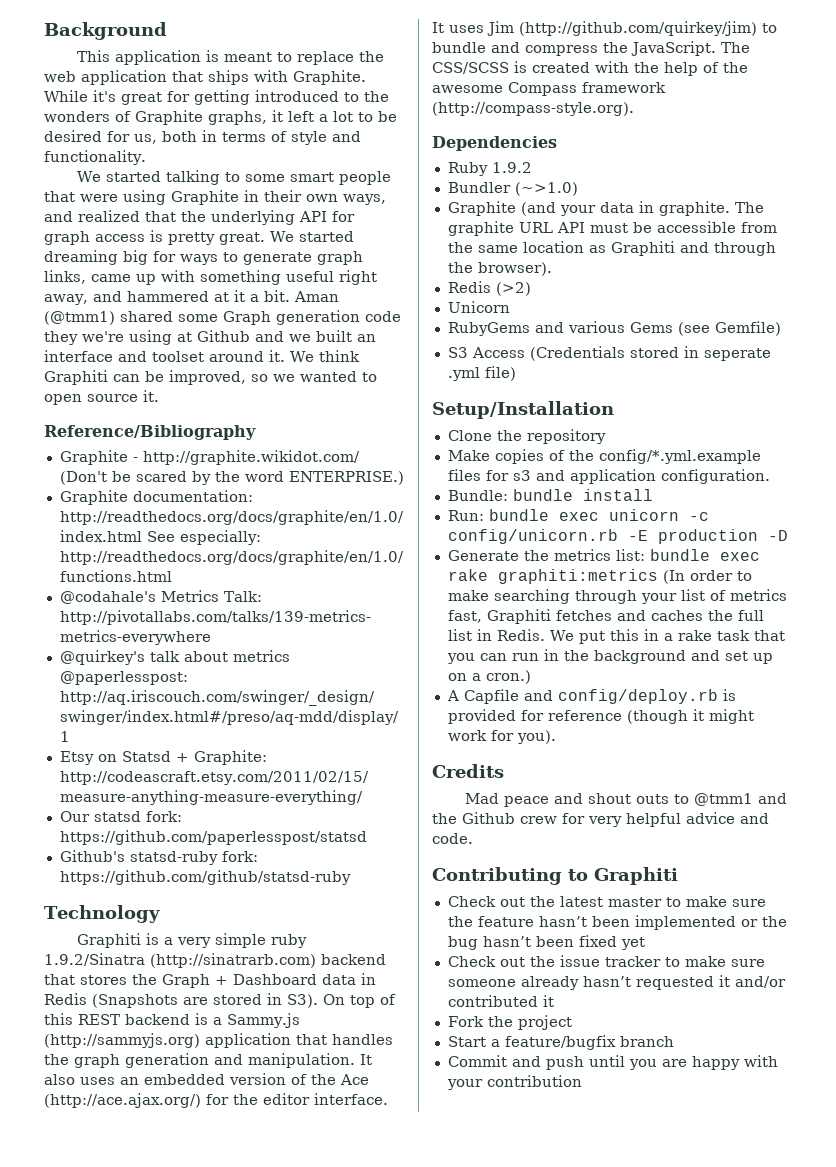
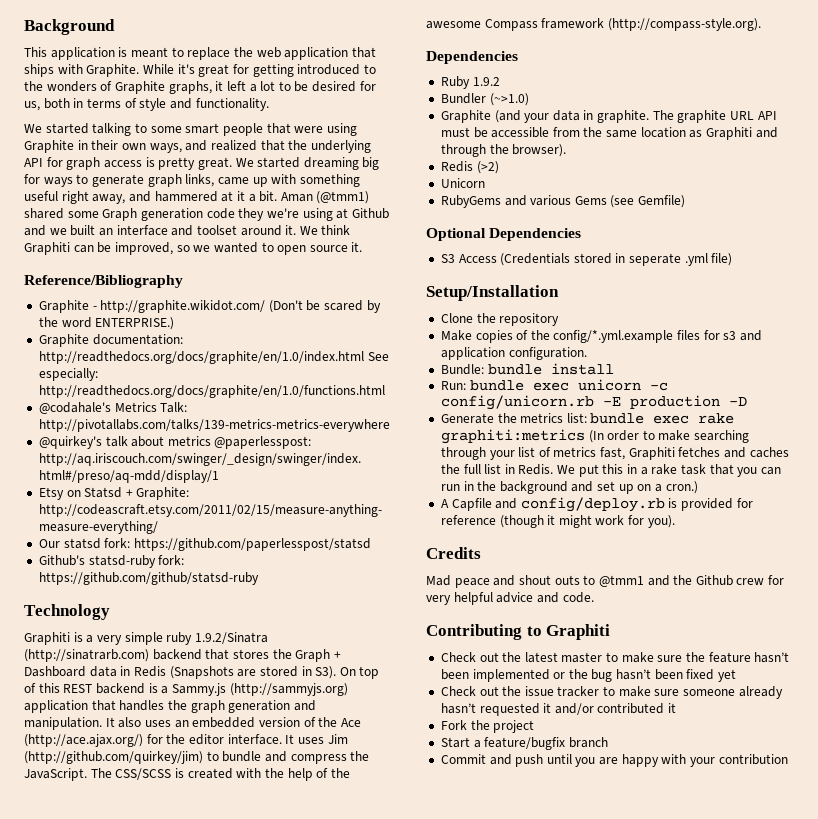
+ Optional Dependencies

